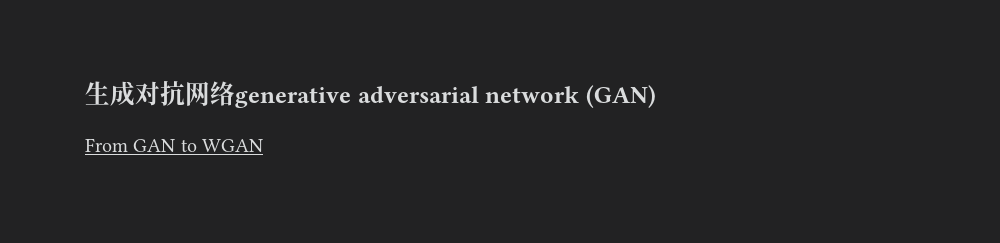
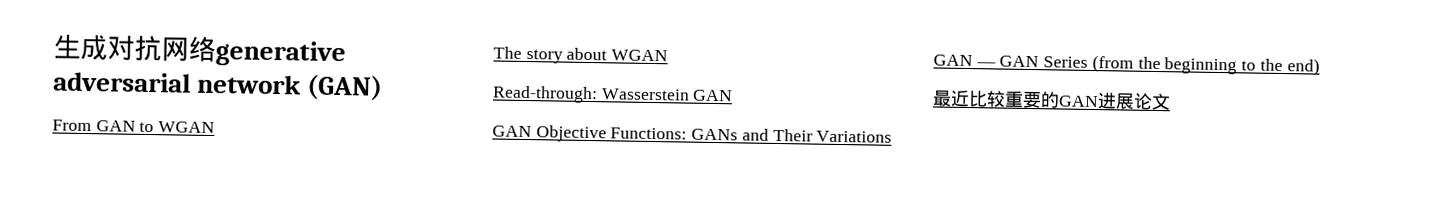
+ The story about WGAN
+ Read-through: Wasserstein GAN
+ GAN Objective Functions: GANs and Their Variations GAN — GAN Series (from the beginning to the end)
+ 最近比较重要的GAN进展论文

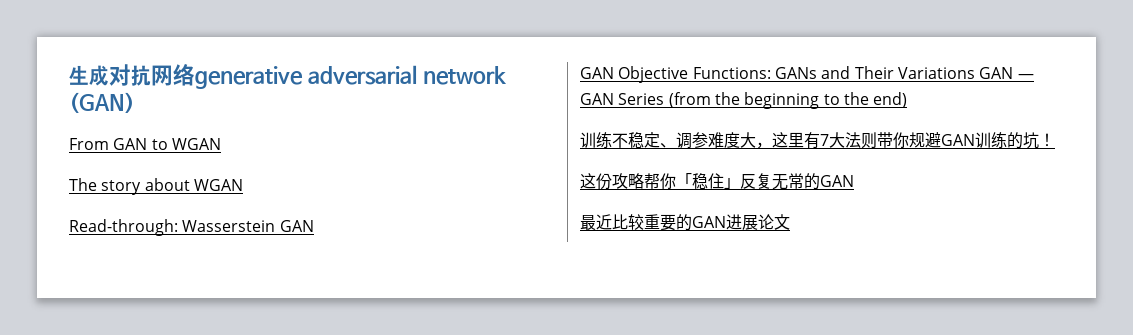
+ 训练不稳定、调参难度大，这里有7大法则带你规避GAN训练的坑！
+ 这份攻略帮你「稳住」反复无常的GAN

